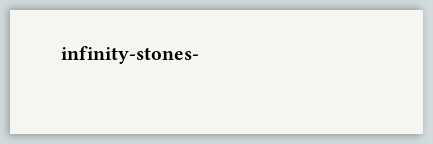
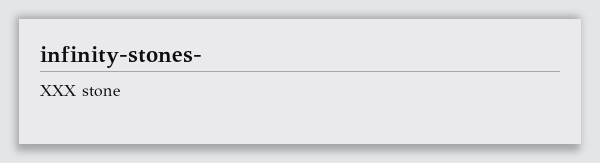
+ XXX stone

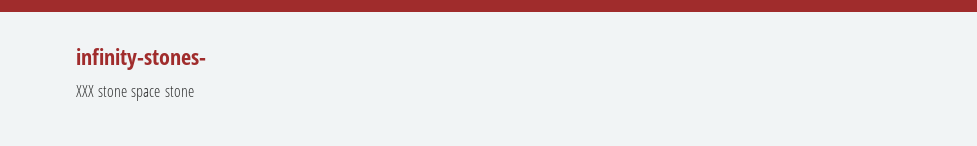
- XXX stone
+ XXX stone space stone

